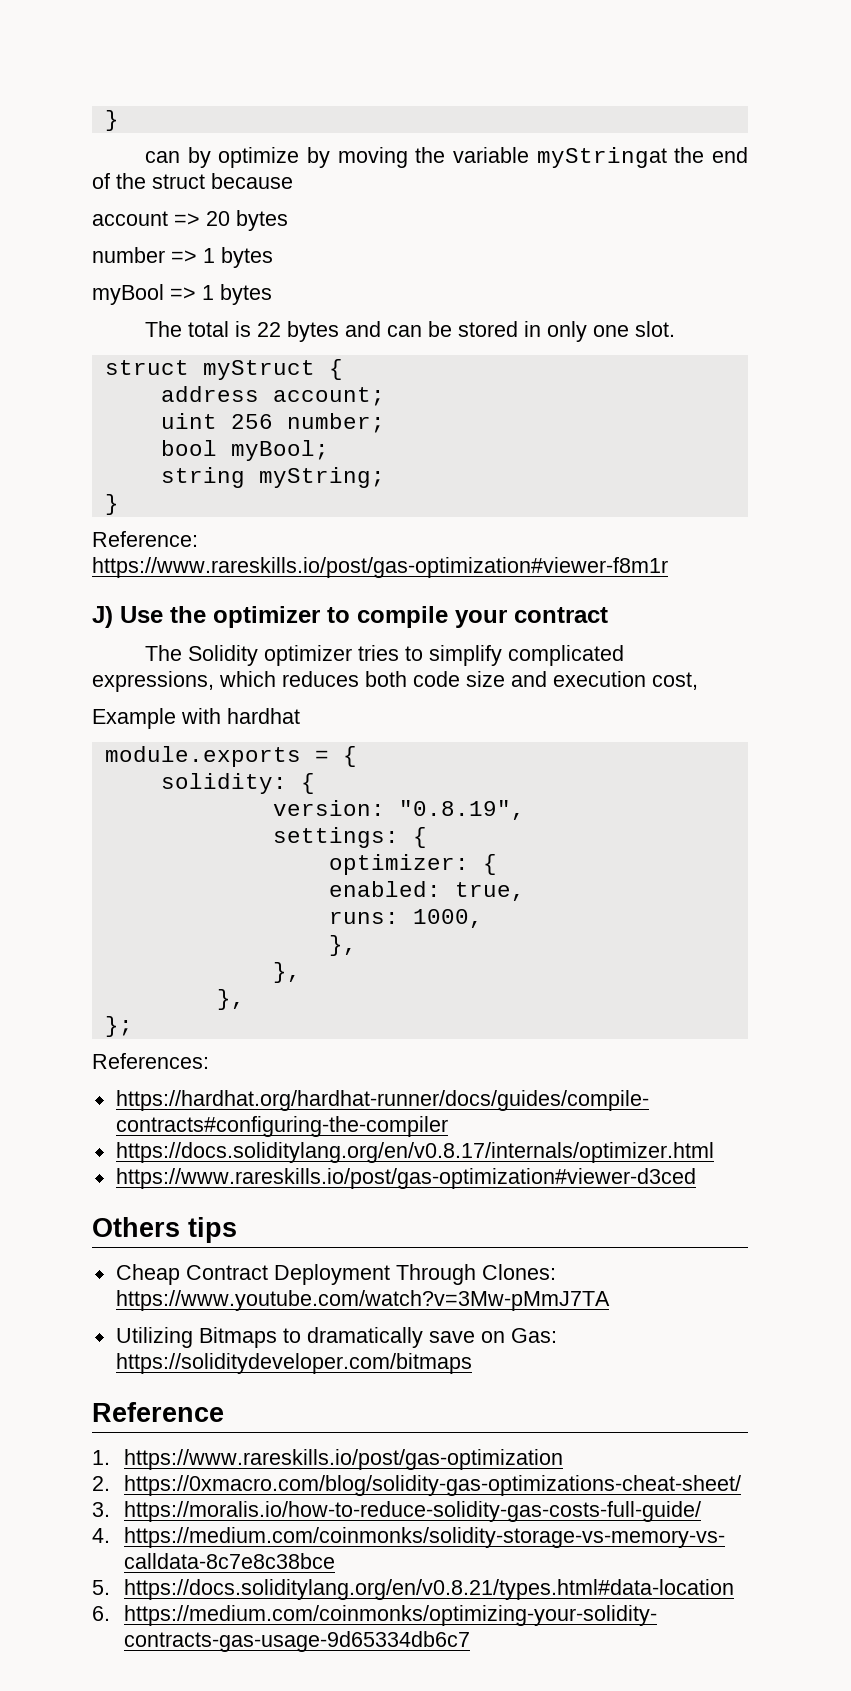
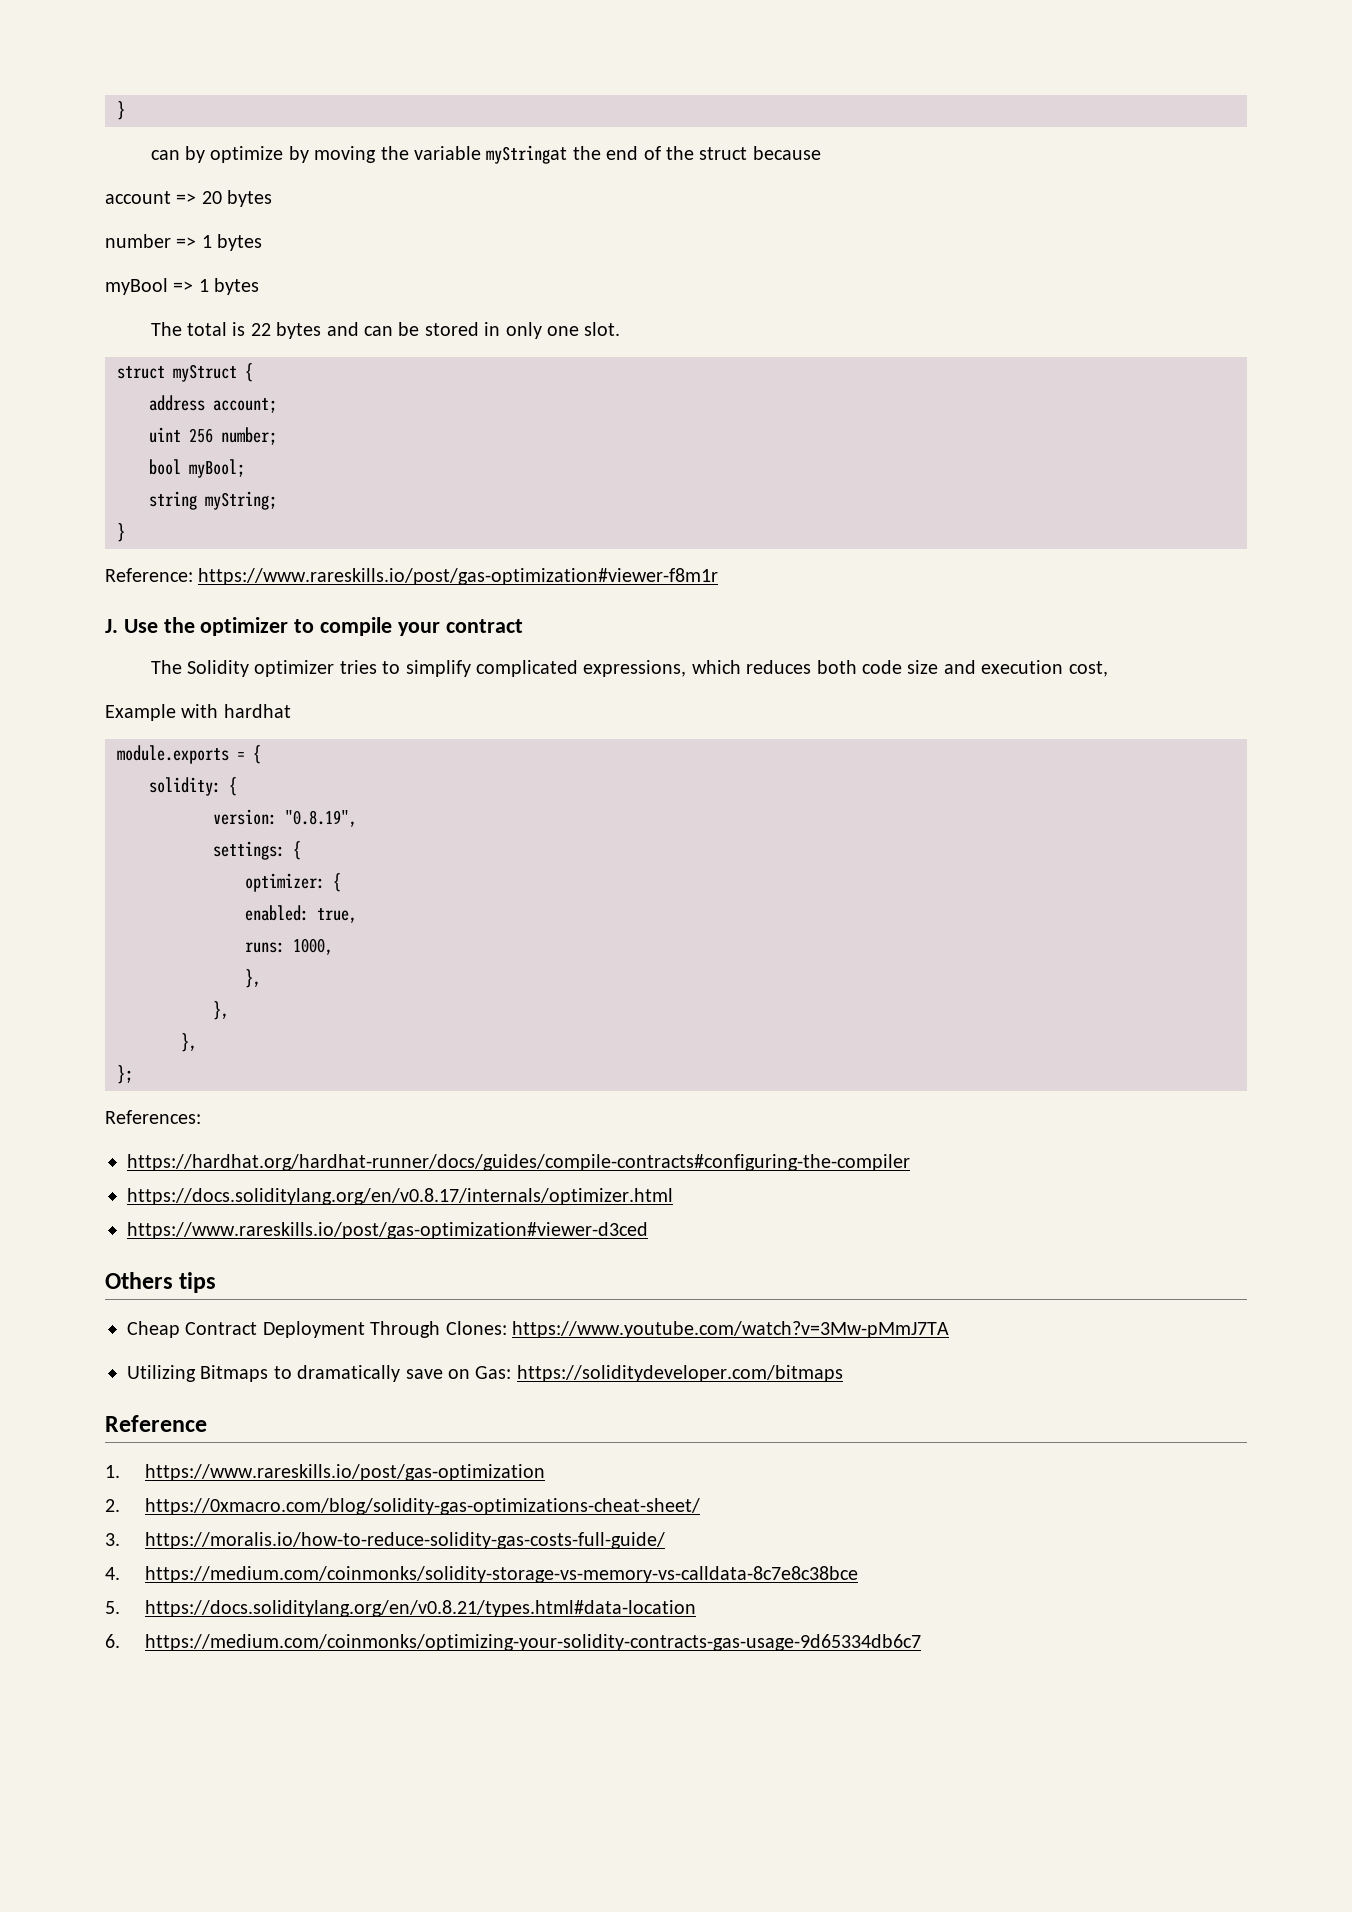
- J) Use the optimizer to compile your contract
+ J. Use the optimizer to compile your contract

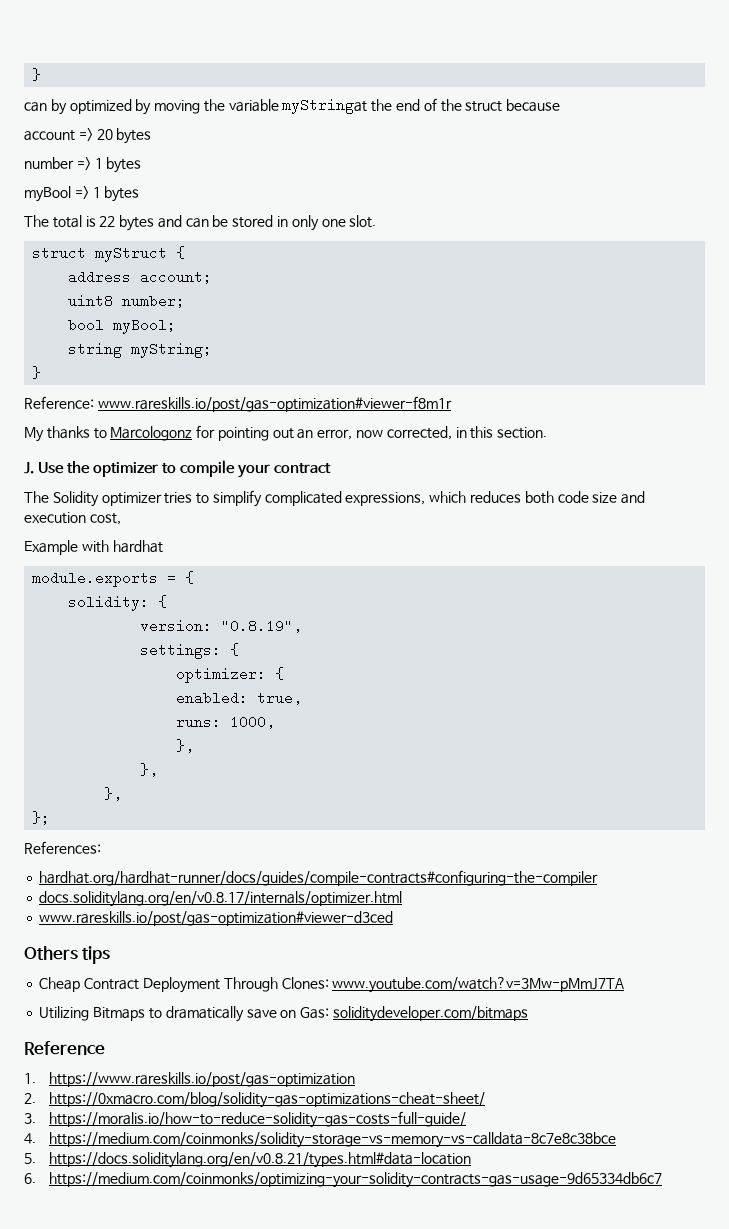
- can by optimize by moving the variable myStringat the end of the struct because
+ can by optimized by moving the variable myStringat the end of the struct because
- uint 256 number;
+ uint8 number;
- Reference: https://www.rareskills.io/post/gas-optimization#viewer-f8m1r
+ Reference: www.rareskills.io/post/gas-optimization#viewer-f8m1r
+ My thanks to Marcologonz for pointing out an error, now corrected, in this section.
- https://hardhat.org/hardhat-runner/docs/guides/compile-contracts#configuring-the-compiler
- https://docs.soliditylang.org/en/v0.8.17/internals/optimizer.html
- https://www.rareskills.io/post/gas-optimization#viewer-d3ced
+ hardhat.org/hardhat-runner/docs/guides/compile-contracts#configuring-the-compiler
+ docs.soliditylang.org/en/v0.8.17/internals/optimizer.html
+ www.rareskills.io/post/gas-optimization#viewer-d3ced
- Cheap Contract Deployment Through Clones: https://www.youtube.com/watch?v=3Mw-pMmJ7TA
+ Cheap Contract Deployment Through Clones: www.youtube.com/watch?v=3Mw-pMmJ7TA
- Utilizing Bitmaps to dramatically save on Gas: https://soliditydeveloper.com/bitmaps
+ Utilizing Bitmaps to dramatically save on Gas: soliditydeveloper.com/bitmaps

